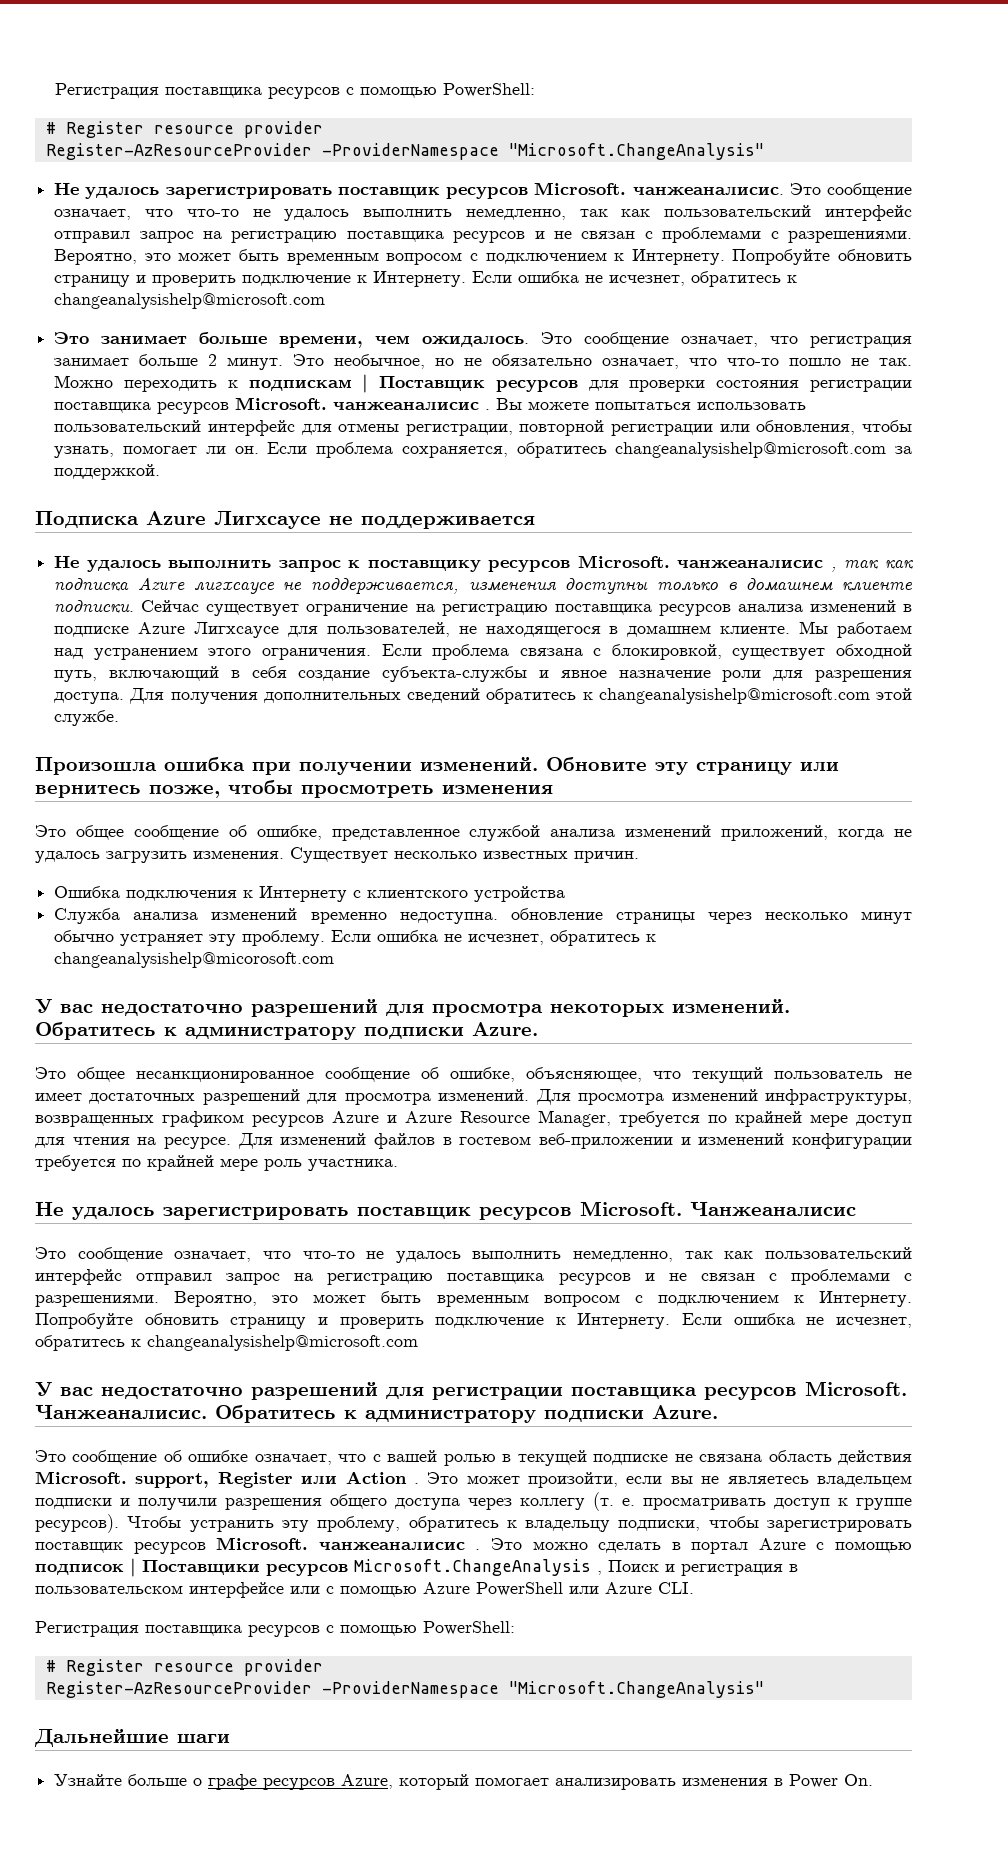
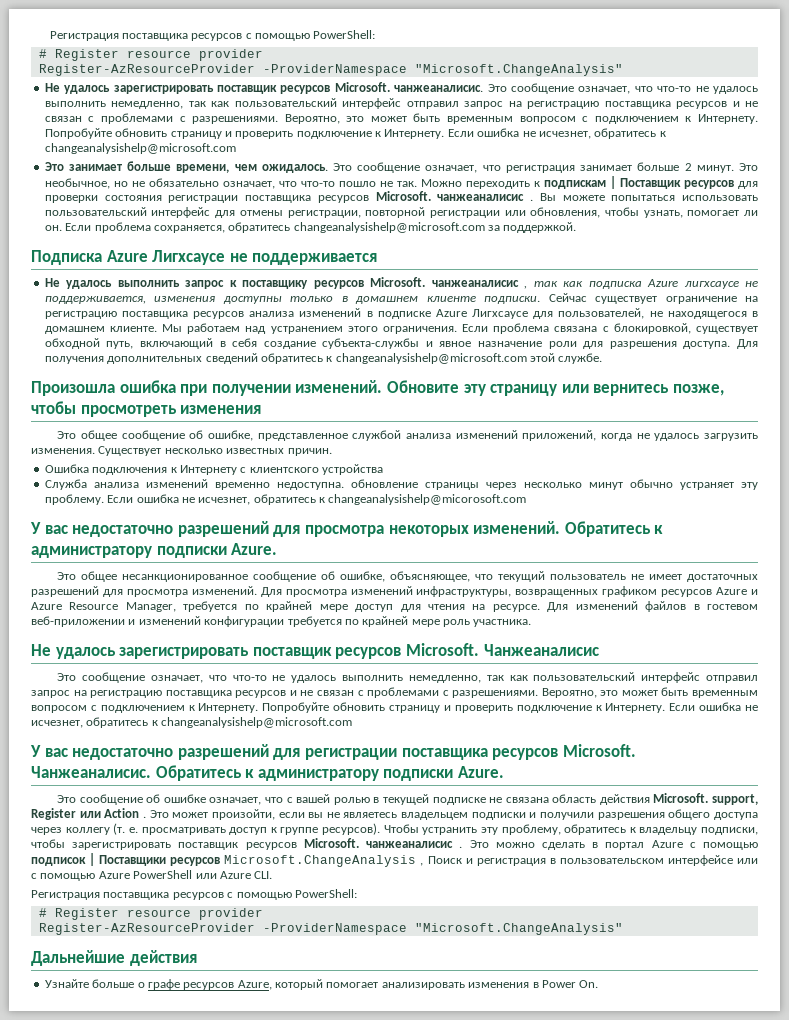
- Дальнейшие шаги
+ Дальнейшие действия

